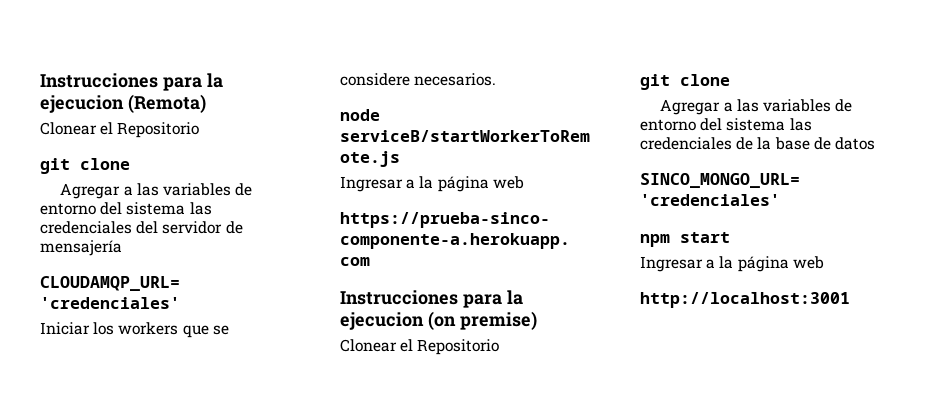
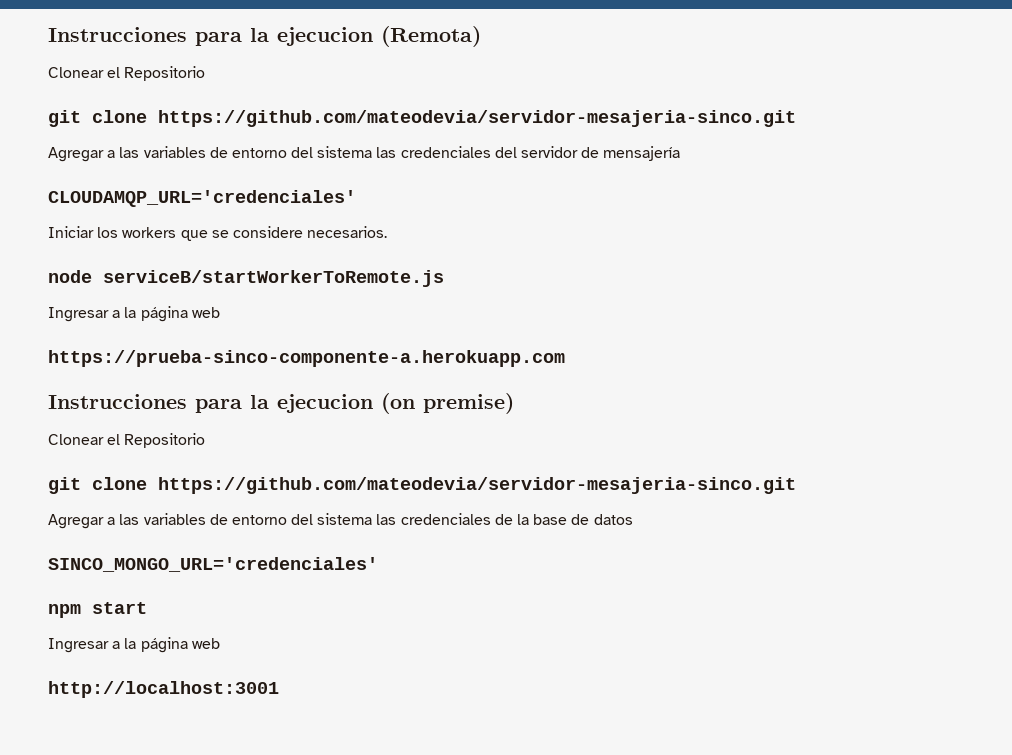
  Instrucciones para la ejecucion (Remota)
  Clonear el Repositorio
- git clone
+ git clone https://github.com/mateodevia/servidor-mesajeria-sinco.git
  Instrucciones para la ejecucion (on premise)
  Clonear el Repositorio
- git clone
+ git clone https://github.com/mateodevia/servidor-mesajeria-sinco.git

